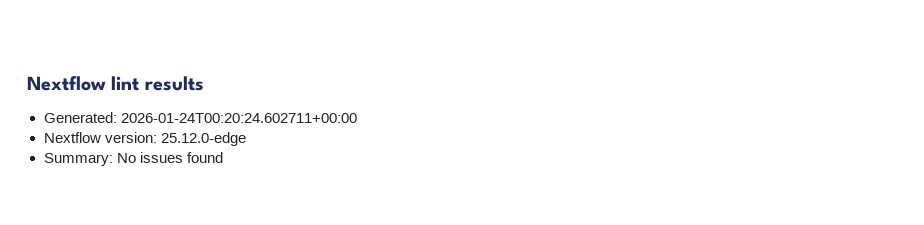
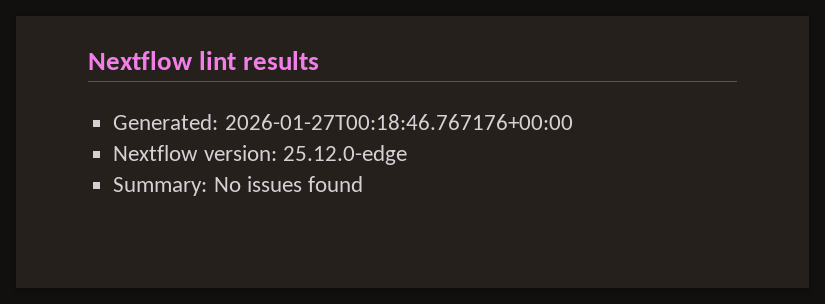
- Generated: 2026-01-24T00:20:24.602711+00:00
+ Generated: 2026-01-27T00:18:46.767176+00:00

